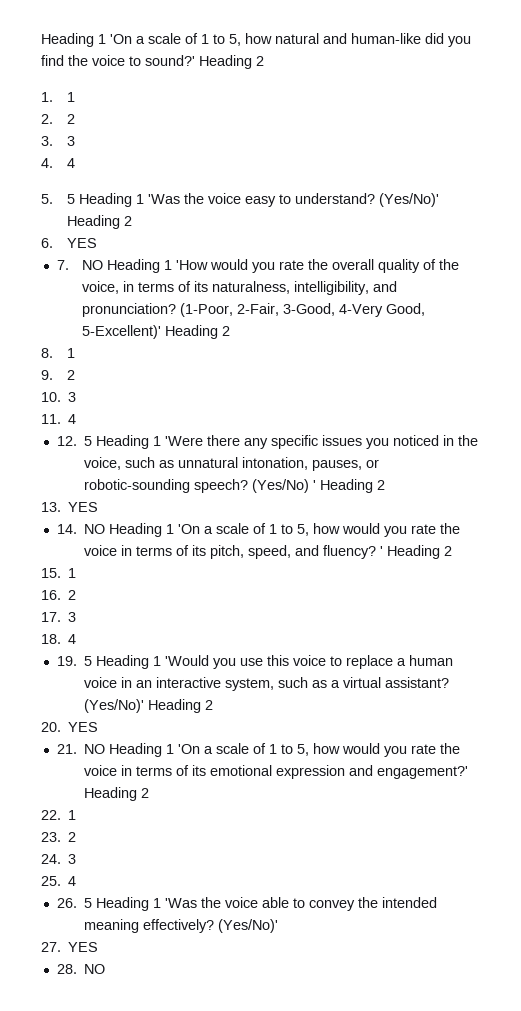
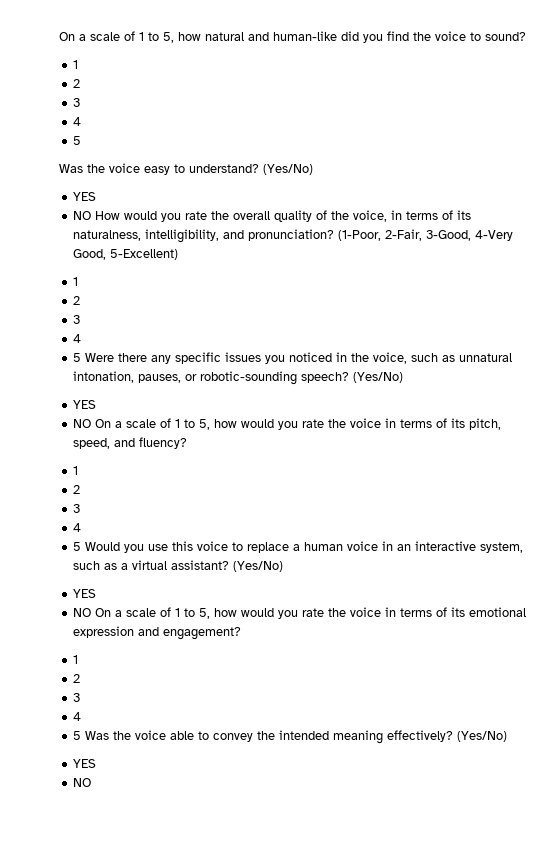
- Heading 1 'On a scale of 1 to 5, how natural and human-like did you find the voice to sound?' Heading 2
- 1. 1
- 2. 2
- 3. 3
- 4. 4
- 5. 5 Heading 1 'Was the voice easy to understand? (Yes/No)' Heading 2
- 6. YES
- 7. NO Heading 1 'How would you rate the overall quality of the voice, in terms of its naturalness, intelligibility, and pronunciation?
+ On a scale of 1 to 5, how natural and human-like did you find the voice to sound?
+ 1
+ 2
+ 3
+ 4
+ 5
+ Was the voice easy to understand? (Yes/No)
+ YES
+ NO How would you rate the overall quality of the voice, in terms of its naturalness, intelligibility, and pronunciation?
- (1-Poor, 2-Fair, 3-Good, 4-Very Good, 5-Excellent)' Heading 2
- 8. 1
- 9. 2
- 10. 3
- 11. 4
- 12. 5 Heading 1 'Were there any specific issues you noticed in the voice, such as unnatural intonation, pauses, or robotic-sounding speech? (Yes/No) ' Heading 2
- 13. YES
- 14. NO Heading 1 'On a scale of 1 to 5, how would you rate the voice in terms of its pitch, speed, and fluency? ' Heading 2
- 15. 1
- 16. 2
- 17. 3
- 18. 4
- 19. 5 Heading 1 'Would you use this voice to replace a human voice in an interactive system, such as a virtual assistant? (Yes/No)' Heading 2
- 20. YES
- 21. NO Heading 1 'On a scale of 1 to 5, how would you rate the voice in terms of its emotional expression and engagement?' Heading 2
- 22. 1
- 23. 2
- 24. 3
- 25. 4
- 26. 5 Heading 1 'Was the voice able to convey the intended meaning effectively? (Yes/No)'
- 27. YES
- 28. NO
+ (1-Poor, 2-Fair, 3-Good, 4-Very Good, 5-Excellent)
+ 1
+ 2
+ 3
+ 4
+ 5 Were there any specific issues you noticed in the voice, such as unnatural intonation, pauses, or robotic-sounding speech? (Yes/No)
+ YES
+ NO On a scale of 1 to 5, how would you rate the voice in terms of its pitch, speed, and fluency?
+ 1
+ 2
+ 3
+ 4
+ 5 Would you use this voice to replace a human voice in an interactive system, such as a virtual assistant? (Yes/No)
+ YES
+ NO On a scale of 1 to 5, how would you rate the voice in terms of its emotional expression and engagement?
+ 1
+ 2
+ 3
+ 4
+ 5 Was the voice able to convey the intended meaning effectively? (Yes/No)
+ YES
+ NO

